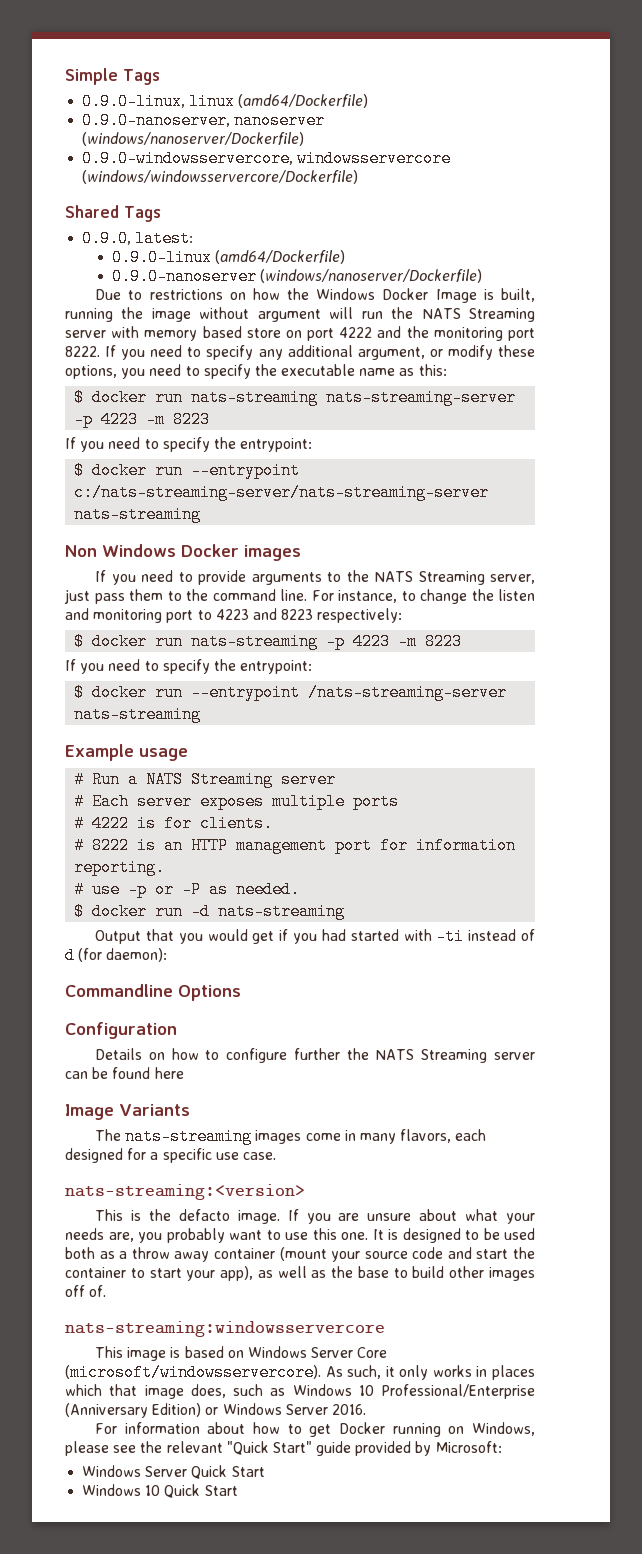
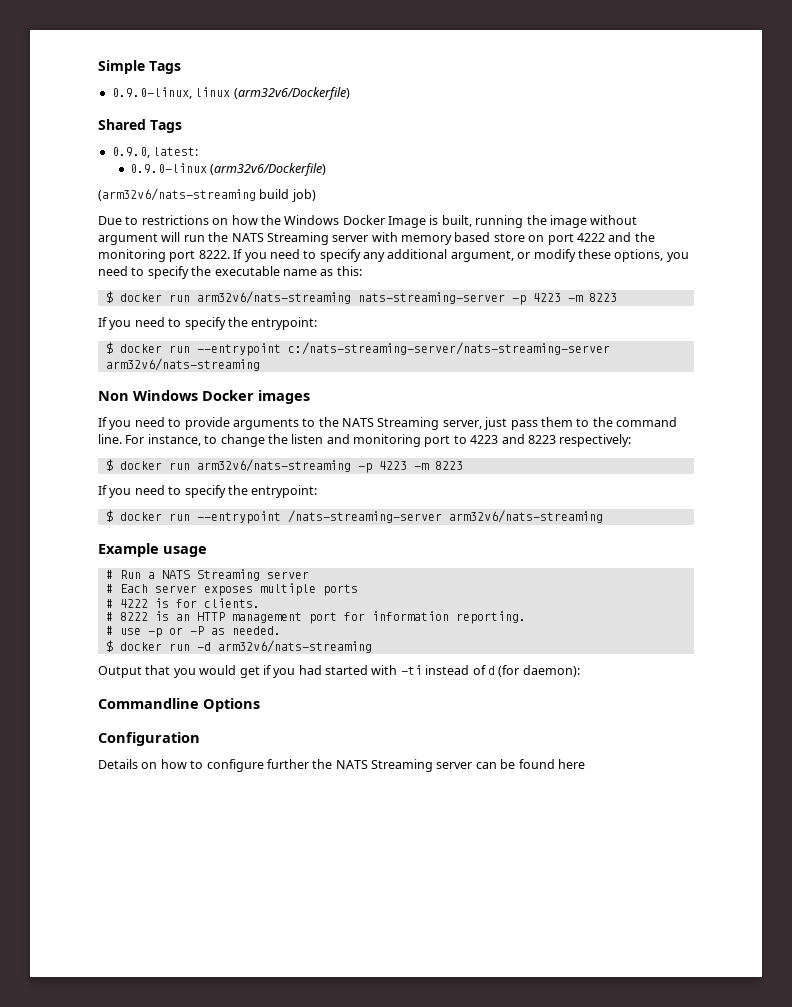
- 0.9.0-linux, linux (amd64/Dockerfile)
- 0.9.0-nanoserver, nanoserver (windows/nanoserver/Dockerfile)
- 0.9.0-windowsservercore, windowsservercore (windows/windowsservercore/Dockerfile)
+ 0.9.0-linux, linux (arm32v6/Dockerfile)
- 0.9.0-linux (amd64/Dockerfile)
- 0.9.0-nanoserver (windows/nanoserver/Dockerfile)
+ 0.9.0-linux (arm32v6/Dockerfile)
+ (arm32v6/nats-streaming build job)
- $ docker run nats-streaming nats-streaming-server -p 4223 -m 8223
+ $ docker run arm32v6/nats-streaming nats-streaming-server -p 4223 -m 8223
- $ docker run --entrypoint c:/nats-streaming-server/nats-streaming-server nats-streaming
+ $ docker run --entrypoint c:/nats-streaming-server/nats-streaming-server arm32v6/nats-streaming
- $ docker run nats-streaming -p 4223 -m 8223
+ $ docker run arm32v6/nats-streaming -p 4223 -m 8223
- $ docker run --entrypoint /nats-streaming-server nats-streaming
+ $ docker run --entrypoint /nats-streaming-server arm32v6/nats-streaming
- $ docker run -d nats-streaming
+ $ docker run -d arm32v6/nats-streaming
- Image Variants
- The nats-streaming images come in many flavors, each designed for a specific use case.
- nats-streaming:<version>
- This is the defacto image. If you are unsure about what your needs are, you probably want to use this one. It is designed to be used both as a throw away container (mount your source code and start the container to start your app), as well as the base to build other images off of.
- nats-streaming:windowsservercore
- This image is based on Windows Server Core (microsoft/windowsservercore). As such, it only works in places which that image does, such as Windows 10 Professional/Enterprise (Anniversary Edition) or Windows Server 2016.
- For information about how to get Docker running on Windows, please see the relevant "Quick Start" guide provided by Microsoft:
- Windows Server Quick Start
- Windows 10 Quick Start

